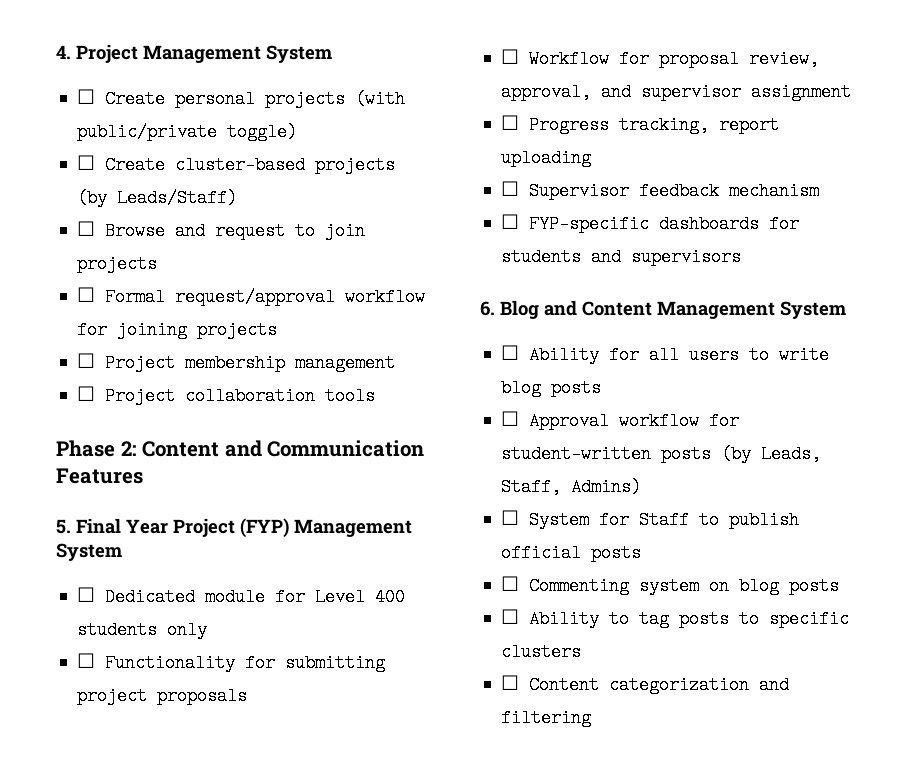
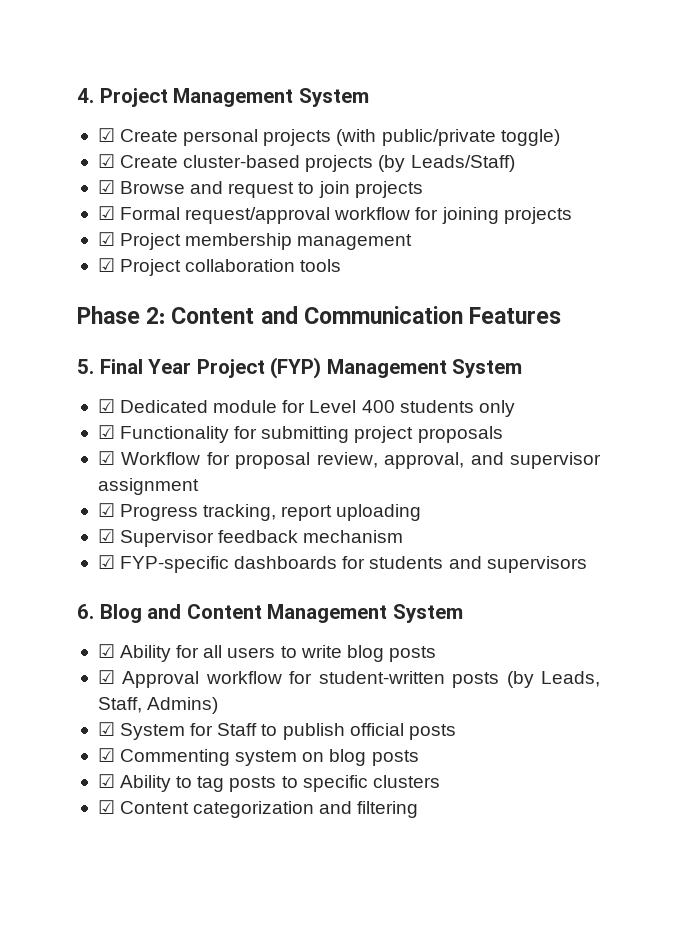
- ☐ Create personal projects (with public/private toggle)
+ ☑ Create personal projects (with public/private toggle)
- ☐ Create cluster-based projects (by Leads/Staff)
+ ☑ Create cluster-based projects (by Leads/Staff)
- ☐ Browse and request to join projects
+ ☑ Browse and request to join projects
- ☐ Formal request/approval workflow for joining projects
+ ☑ Formal request/approval workflow for joining projects
- ☐ Project membership management
+ ☑ Project membership management
- ☐ Project collaboration tools
+ ☑ Project collaboration tools
- ☐ Dedicated module for Level 400 students only
+ ☑ Dedicated module for Level 400 students only
- ☐ Functionality for submitting project proposals
+ ☑ Functionality for submitting project proposals
- ☐ Workflow for proposal review, approval, and supervisor assignment
+ ☑ Workflow for proposal review, approval, and supervisor assignment
- ☐ Progress tracking, report uploading
+ ☑ Progress tracking, report uploading
- ☐ Supervisor feedback mechanism
+ ☑ Supervisor feedback mechanism
- ☐ FYP-specific dashboards for students and supervisors
+ ☑ FYP-specific dashboards for students and supervisors
- ☐ Ability for all users to write blog posts
+ ☑ Ability for all users to write blog posts
- ☐ Approval workflow for student-written posts (by Leads, Staff, Admins)
+ ☑ Approval workflow for student-written posts (by Leads, Staff, Admins)
- ☐ System for Staff to publish official posts
+ ☑ System for Staff to publish official posts
- ☐ Commenting system on blog posts
+ ☑ Commenting system on blog posts
- ☐ Ability to tag posts to specific clusters
+ ☑ Ability to tag posts to specific clusters
- ☐ Content categorization and filtering
+ ☑ Content categorization and filtering

